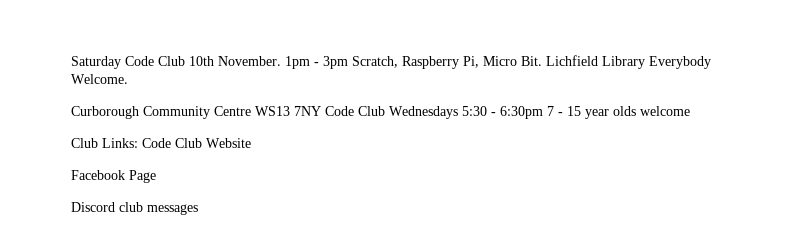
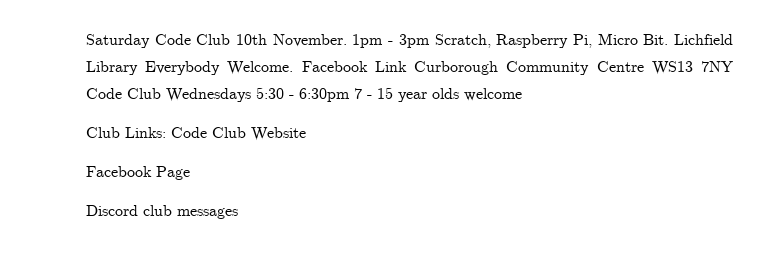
- 1pm - 3pm Scratch, Raspberry Pi, Micro Bit. Lichfield Library Everybody Welcome.
- Curborough Community Centre WS13 7NY Code Club Wednesdays 5:30 - 6:30pm 7 - 15 year olds welcome
+ 1pm - 3pm Scratch, Raspberry Pi, Micro Bit. Lichfield Library Everybody Welcome. Facebook Link Curborough Community Centre WS13 7NY Code Club Wednesdays 5:30 - 6:30pm 7 - 15 year olds welcome

